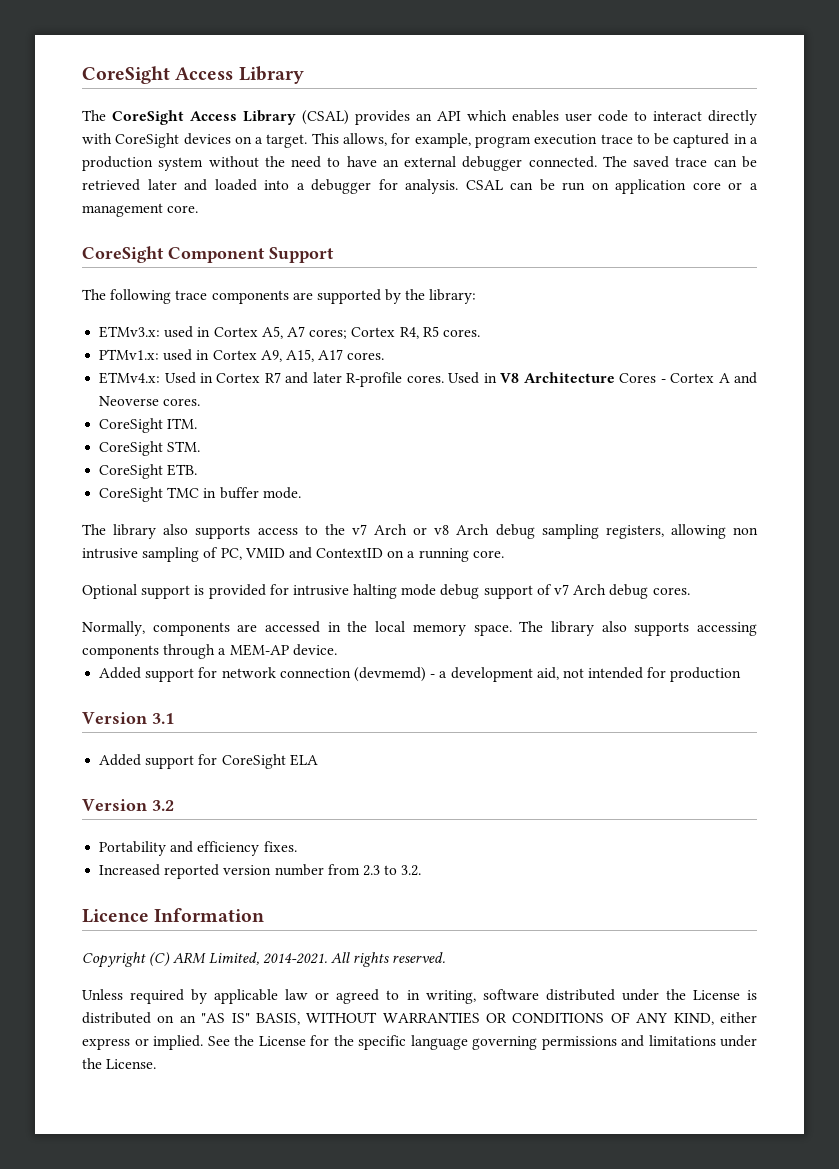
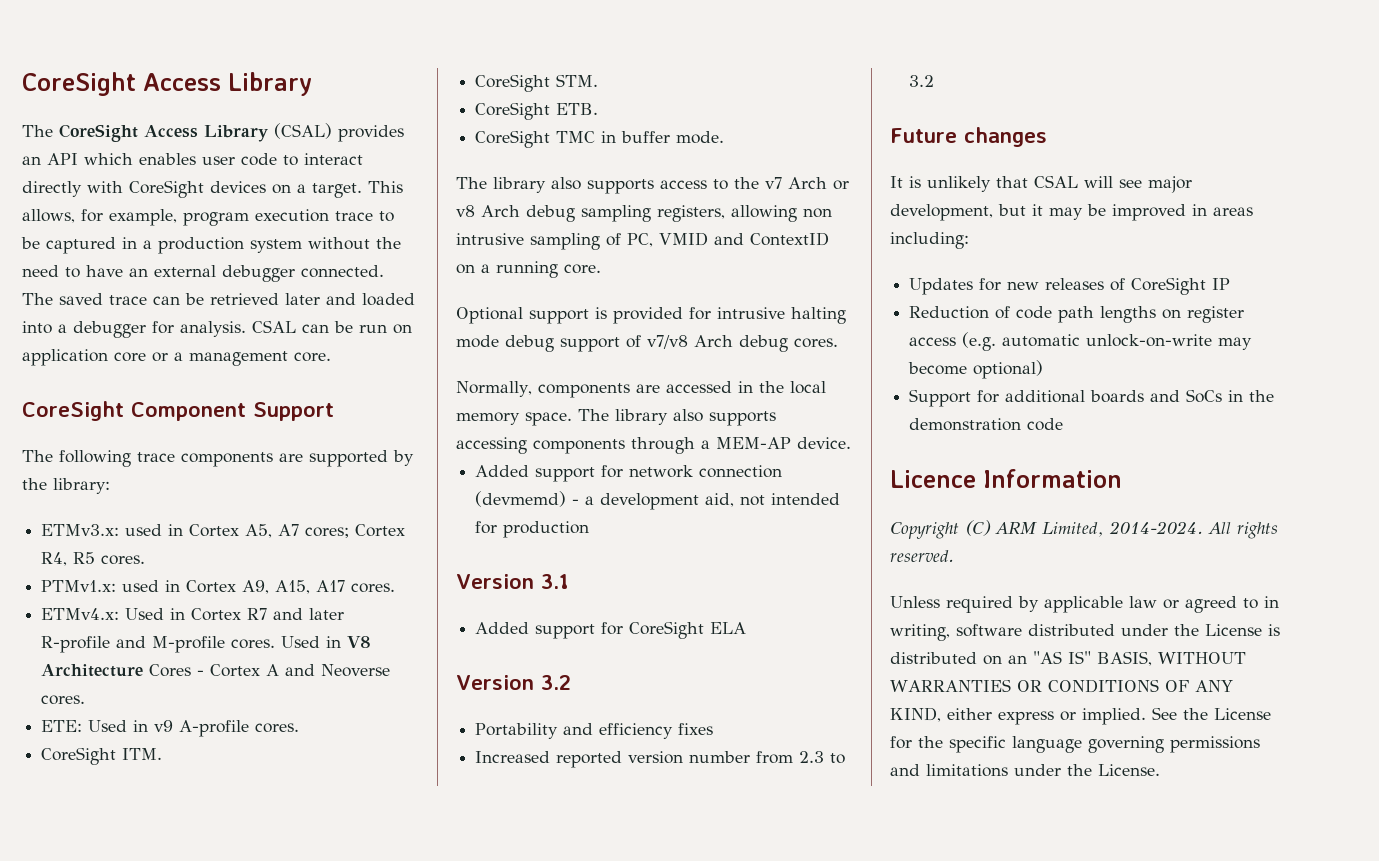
- ETMv4.x: Used in Cortex R7 and later R-profile cores.
+ ETMv4.x: Used in Cortex R7 and later R-profile and M-profile cores.
+ ETE: Used in v9 A-profile cores.
- Optional support is provided for intrusive halting mode debug support of v7 Arch debug cores.
+ Optional support is provided for intrusive halting mode debug support of v7/v8 Arch debug cores.
- Portability and efficiency fixes.
+ Portability and efficiency fixes
- Increased reported version number from 2.3 to 3.2.
+ Increased reported version number from 2.3 to 3.2
+ Future changes
+ It is unlikely that CSAL will see major development, but it may be improved in areas including:
+ Updates for new releases of CoreSight IP
+ Reduction of code path lengths on register access (e.g. automatic unlock-on-write may become optional)
+ Support for additional boards and SoCs in the demonstration code
- Copyright (C) ARM Limited, 2014-2021.
+ Copyright (C) ARM Limited, 2014-2024.

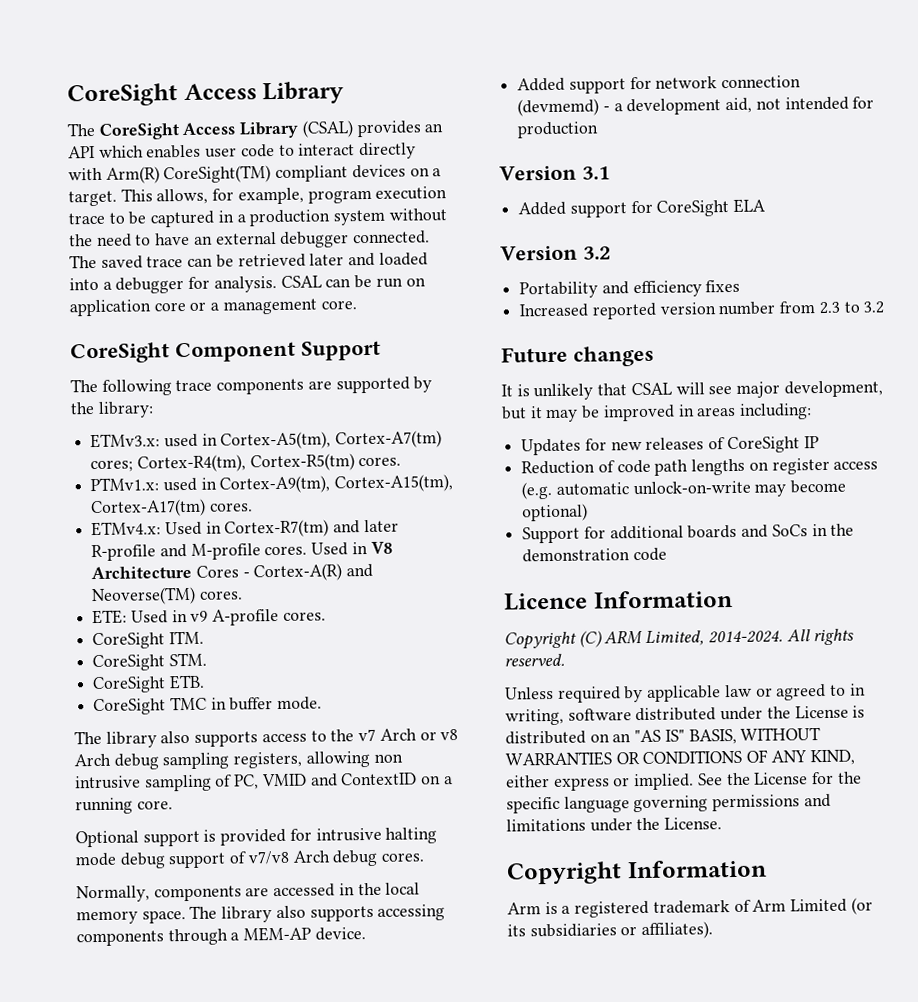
- The CoreSight Access Library (CSAL) provides an API which enables user code to interact directly with CoreSight devices on a target.
+ The CoreSight Access Library (CSAL) provides an API which enables user code to interact directly with Arm(R) CoreSight(TM) compliant devices on a target.
- ETMv3.x: used in Cortex A5, A7 cores; Cortex R4, R5 cores.
+ ETMv3.x: used in Cortex-A5(tm), Cortex-A7(tm) cores; Cortex-R4(tm), Cortex-R5(tm) cores.
- PTMv1.x: used in Cortex A9, A15, A17 cores.
+ PTMv1.x: used in Cortex-A9(tm), Cortex-A15(tm), Cortex-A17(tm) cores.
- ETMv4.x: Used in Cortex R7 and later R-profile and M-profile cores.
+ ETMv4.x: Used in Cortex-R7(tm) and later R-profile and M-profile cores.
- Used in V8 Architecture Cores - Cortex A and Neoverse cores.
+ Used in V8 Architecture Cores - Cortex-A(R) and Neoverse(TM) cores.
+ Copyright Information
+ Arm is a registered trademark of Arm Limited (or its subsidiaries or affiliates).

